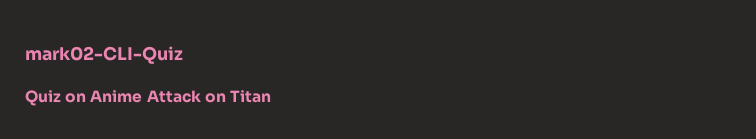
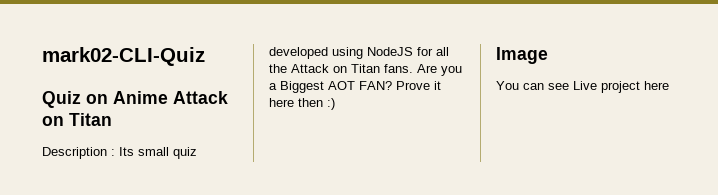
+ Description : Its small quiz developed using NodeJS for all the Attack on Titan fans. Are you a Biggest AOT FAN? Prove it here then :)
+ Image
+ You can see Live project here

